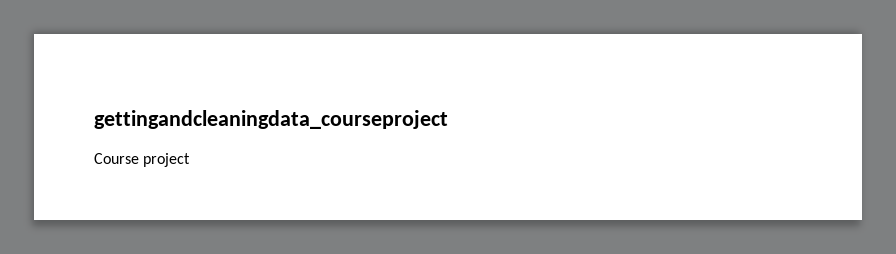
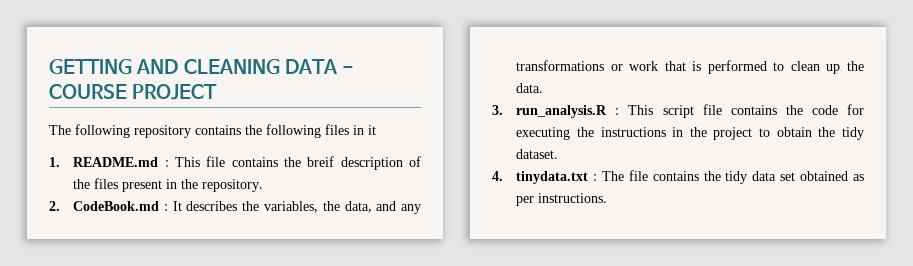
- gettingandcleaningdata_courseproject
- Course project
+ GETTING AND CLEANING DATA - COURSE PROJECT
+ The following repository contains the following files in it
+ 1. README.md : This file contains the breif description of the files present in the repository.
+ 2. CodeBook.md : It describes the variables, the data, and any transformations or work that is performed to clean up the data.
+ 3. run_analysis.R : This script file contains the code for executing the instructions in the project to obtain the tidy dataset.
+ 4. tinydata.txt : The file contains the tidy data set obtained as per instructions.

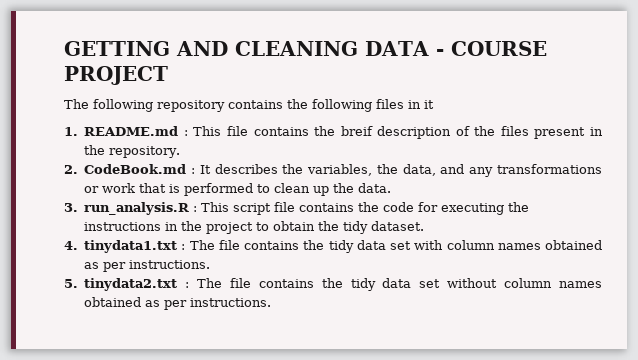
- 4. tinydata.txt : The file contains the tidy data set obtained as per instructions.
+ 4. tinydata1.txt : The file contains the tidy data set with column names obtained as per instructions.
+ 5. tinydata2.txt : The file contains the tidy data set without column names obtained as per instructions.

